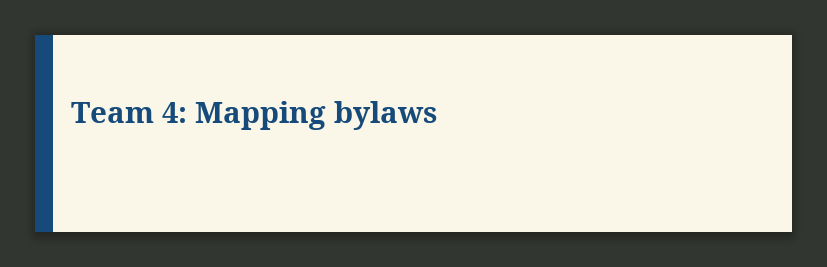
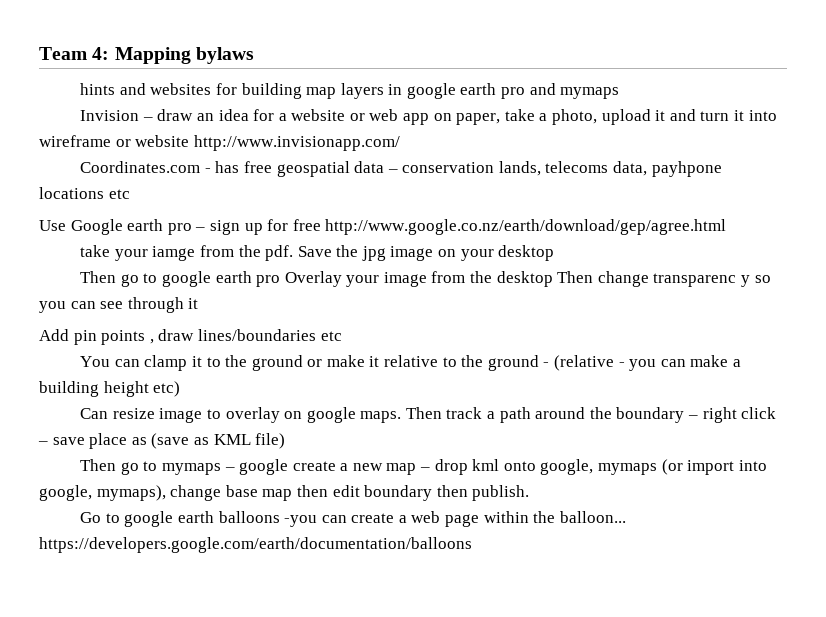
+ hints and websites for building map layers in google earth pro and mymaps
+ Invision – draw an idea for a website or web app on paper, take a photo, upload it and turn it into wireframe or website http://www.invisionapp.com/
+ Coordinates.com - has free geospatial data – conservation lands, telecoms data, payhpone locations etc
+ Use Google earth pro – sign up for free http://www.google.co.nz/earth/download/gep/agree.html
+ take your iamge from the pdf. Save the jpg image on your desktop
+ Then go to google earth pro Overlay your image from the desktop Then change transparenc y so you can see through it
+ Add pin points , draw lines/boundaries etc
+ You can clamp it to the ground or make it relative to the ground - (relative - you can make a building height etc)
+ Can resize image to overlay on google maps. Then track a path around the boundary – right click – save place as (save as KML file)
+ Then go to mymaps – google create a new map – drop kml onto google, mymaps (or import into google, mymaps), change base map then edit boundary then publish.
+ Go to google earth balloons -you can create a web page within the balloon... https://developers.google.com/earth/documentation/balloons

